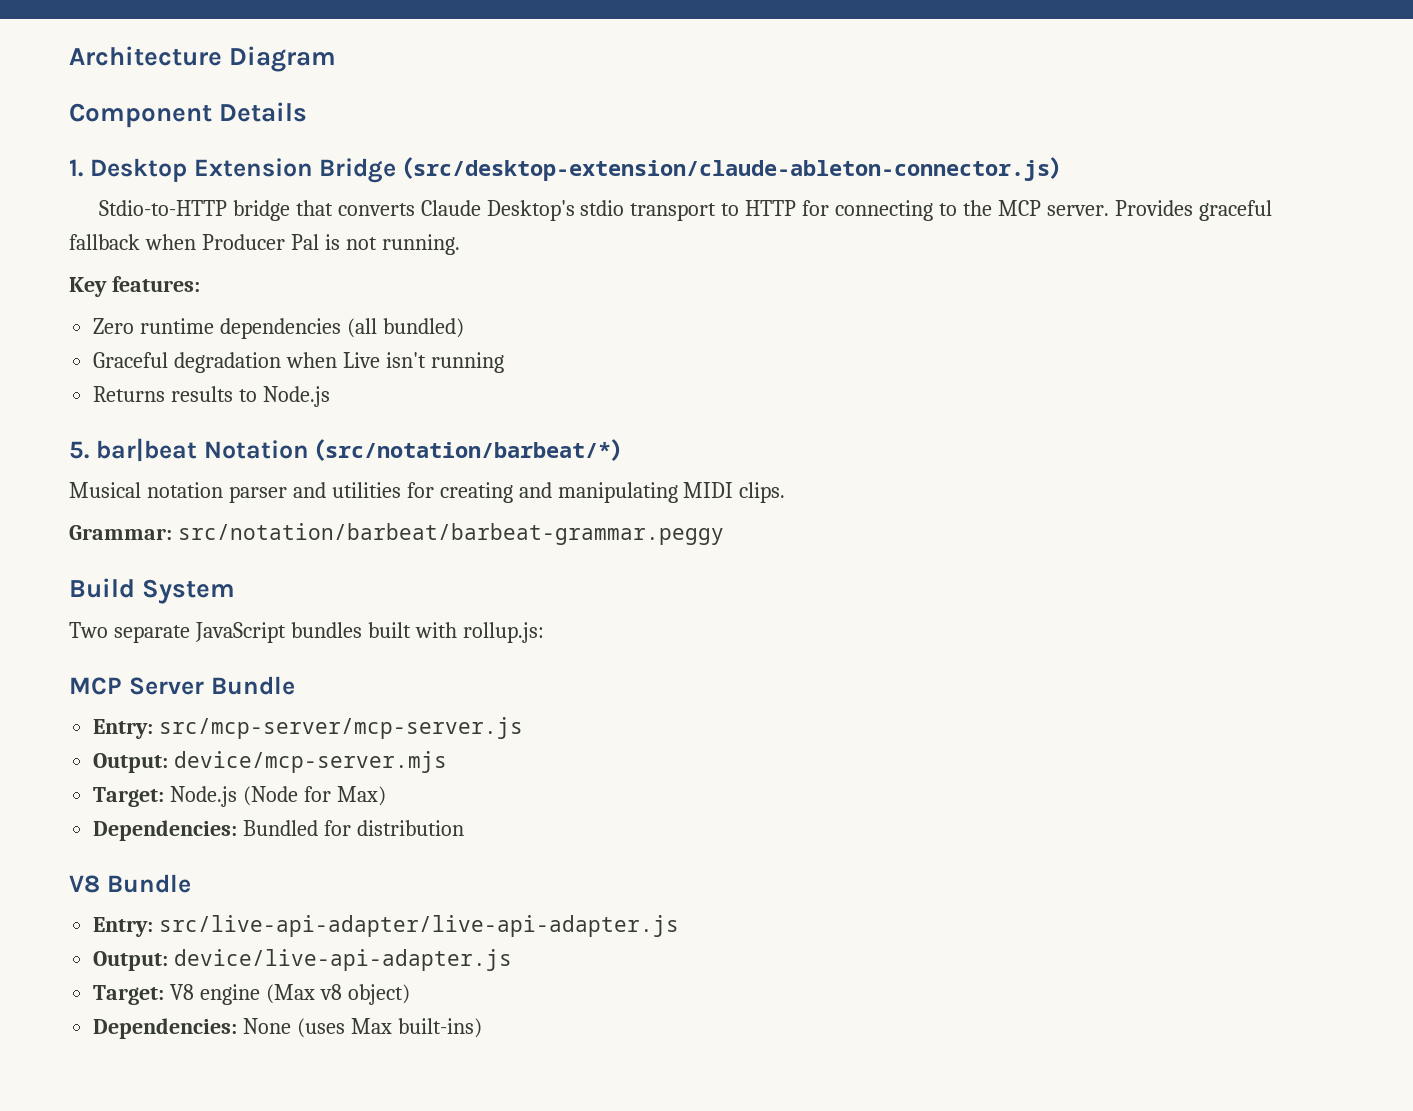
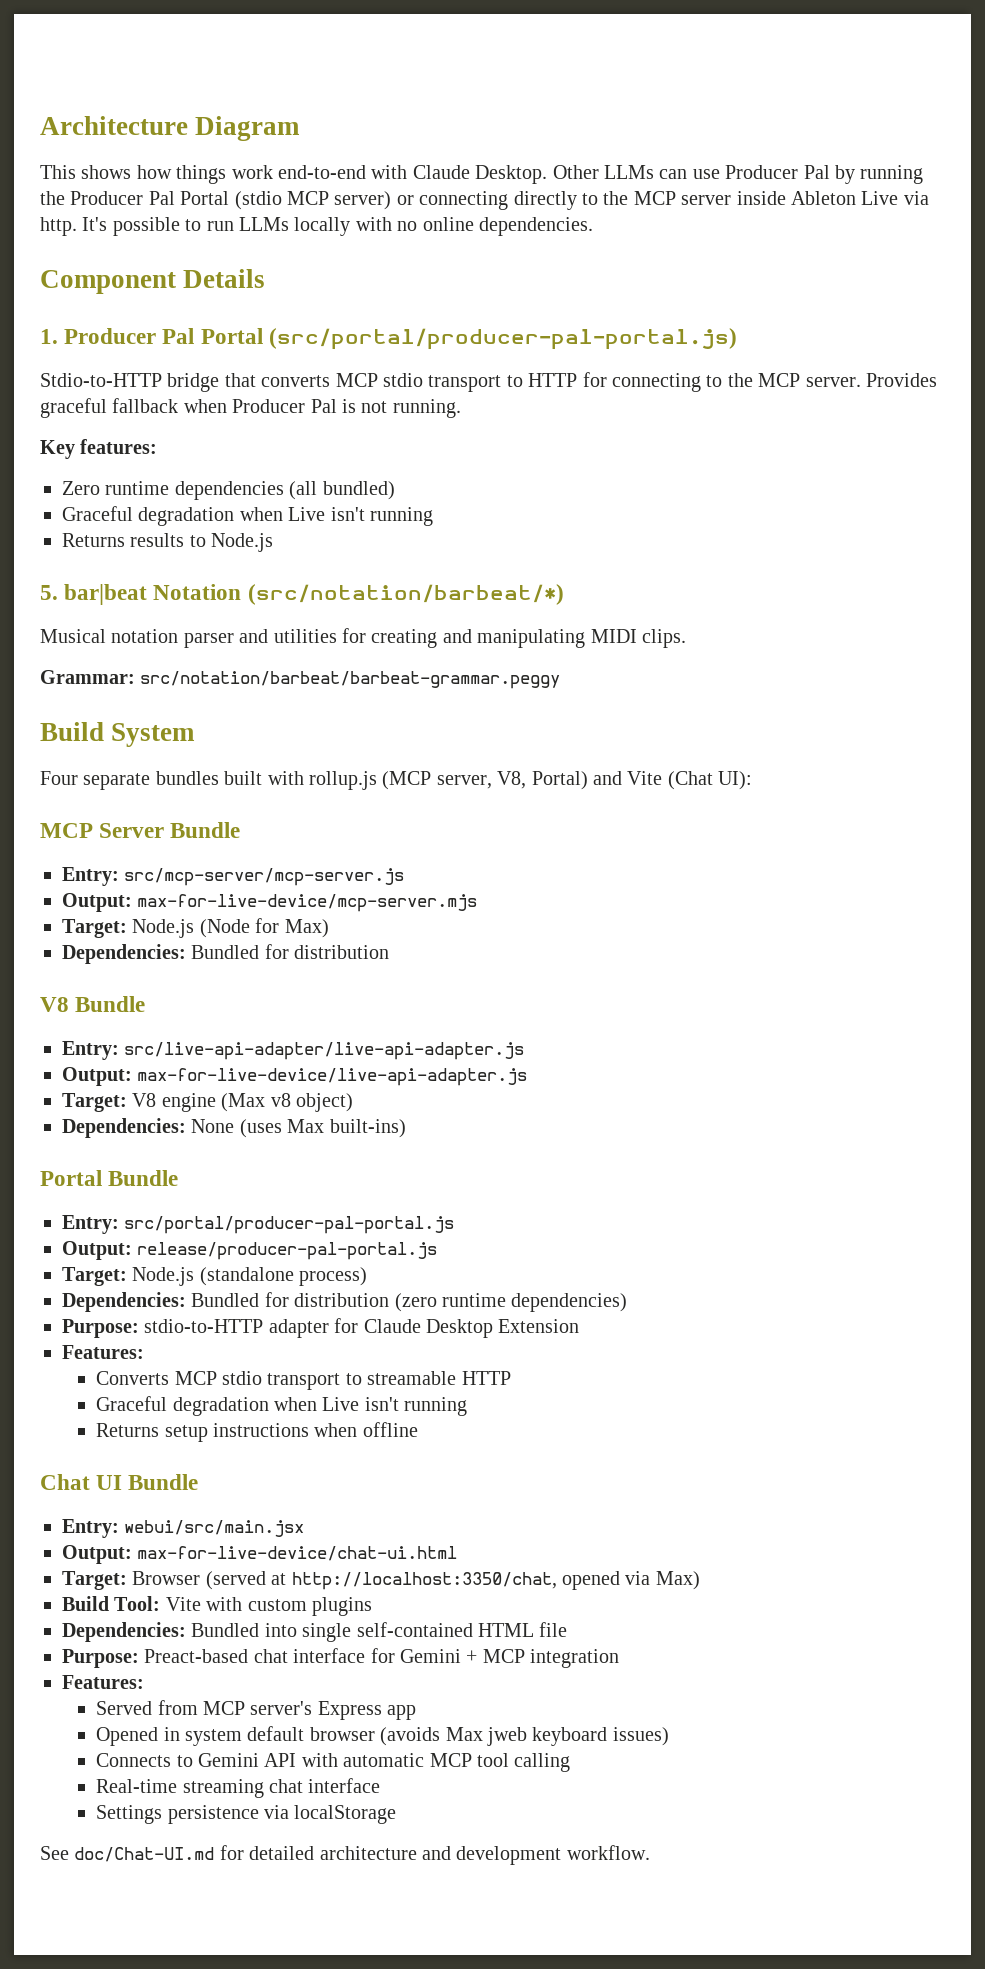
+ This shows how things work end-to-end with Claude Desktop. Other LLMs can use Producer Pal by running the Producer Pal Portal (stdio MCP server) or connecting directly to the MCP server inside Ableton Live via http. It's possible to run LLMs locally with no online dependencies.
- 1. Desktop Extension Bridge (src/desktop-extension/claude-ableton-connector.js)
+ 1. Producer Pal Portal (src/portal/producer-pal-portal.js)
- Stdio-to-HTTP bridge that converts Claude Desktop's stdio transport to HTTP for connecting to the MCP server.
+ Stdio-to-HTTP bridge that converts MCP stdio transport to HTTP for connecting to the MCP server.
- Two separate JavaScript bundles built with rollup.js:
+ Four separate bundles built with rollup.js (MCP server, V8, Portal) and Vite (Chat UI):
- Output: device/mcp-server.mjs
+ Output: max-for-live-device/mcp-server.mjs
- Output: device/live-api-adapter.js
+ Output: max-for-live-device/live-api-adapter.js
+ Portal Bundle
+ Entry: src/portal/producer-pal-portal.js
+ Output: release/producer-pal-portal.js
+ Target: Node.js (standalone process)
+ Dependencies: Bundled for distribution (zero runtime dependencies)
+ Purpose: stdio-to-HTTP adapter for Claude Desktop Extension
+ Features:
+ Converts MCP stdio transport to streamable HTTP
+ Graceful degradation when Live isn't running
+ Returns setup instructions when offline
+ Chat UI Bundle
+ Entry: webui/src/main.jsx
+ Output: max-for-live-device/chat-ui.html
+ Target: Browser (served at http://localhost:3350/chat, opened via Max)
+ Build Tool: Vite with custom plugins
+ Dependencies: Bundled into single self-contained HTML file
+ Purpose: Preact-based chat interface for Gemini + MCP integration
+ Features:
+ Served from MCP server's Express app
+ Opened in system default browser (avoids Max jweb keyboard issues)
+ Connects to Gemini API with automatic MCP tool calling
+ Real-time streaming chat interface
+ Settings persistence via localStorage
+ See doc/Chat-UI.md for detailed architecture and development workflow.

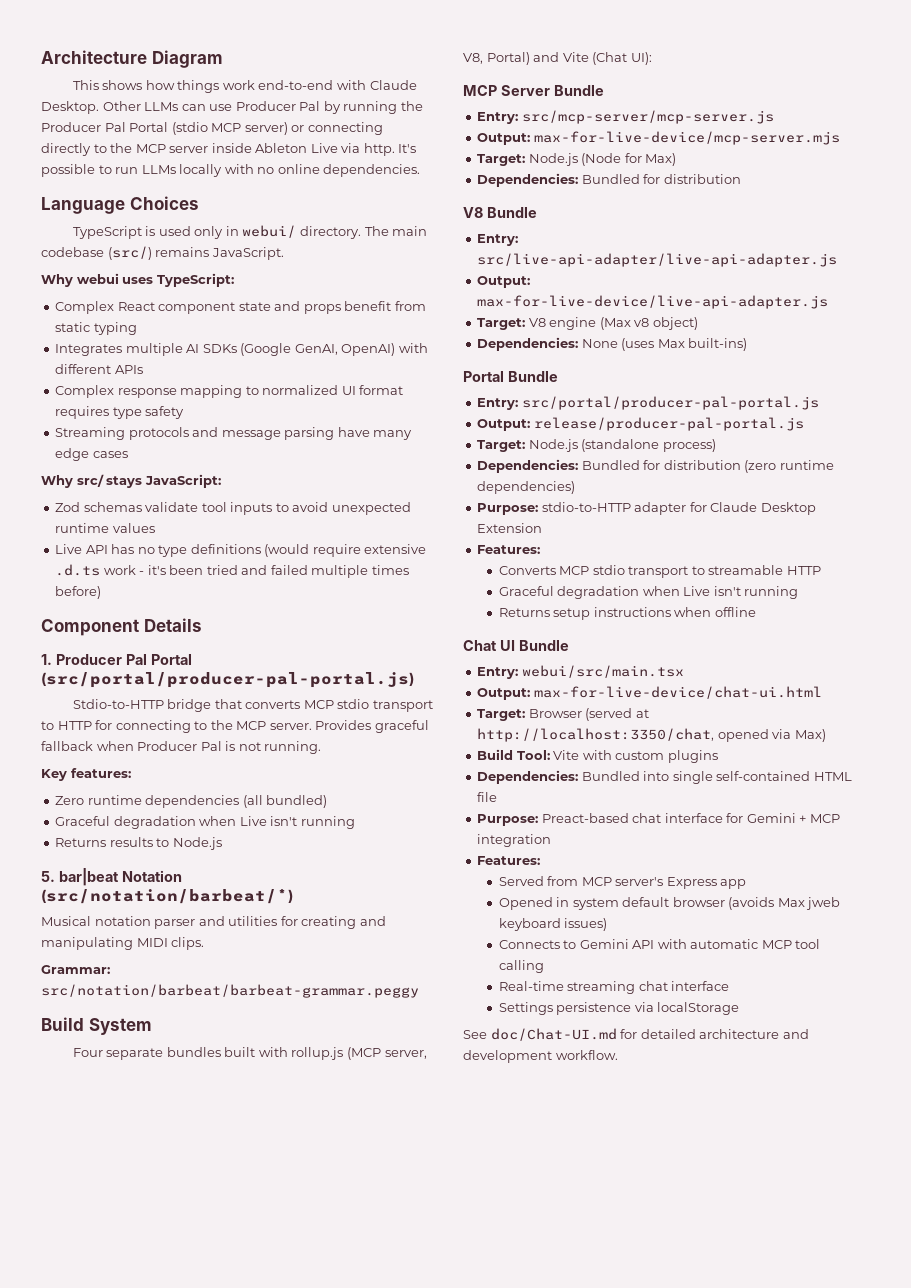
+ Language Choices
+ TypeScript is used only in webui/ directory. The main codebase (src/) remains JavaScript.
+ Why webui uses TypeScript:
+ Complex React component state and props benefit from static typing
+ Integrates multiple AI SDKs (Google GenAI, OpenAI) with different APIs
+ Complex response mapping to normalized UI format requires type safety
+ Streaming protocols and message parsing have many edge cases
+ Why src/ stays JavaScript:
+ Zod schemas validate tool inputs to avoid unexpected runtime values
+ Live API has no type definitions (would require extensive .d.ts work - it's been tried and failed multiple times before)
- Entry: webui/src/main.jsx
+ Entry: webui/src/main.tsx

